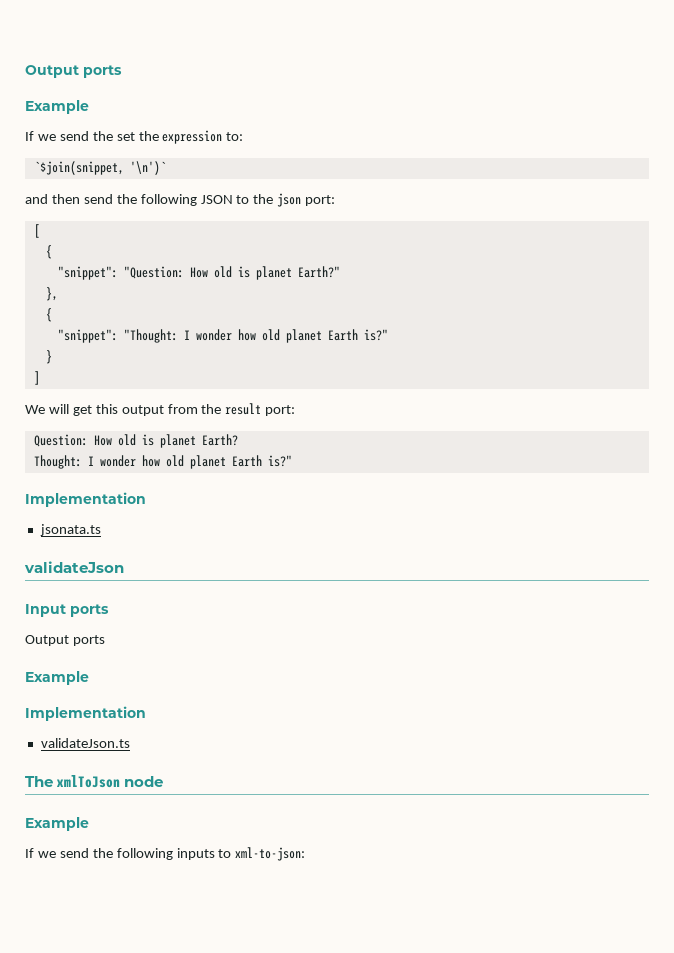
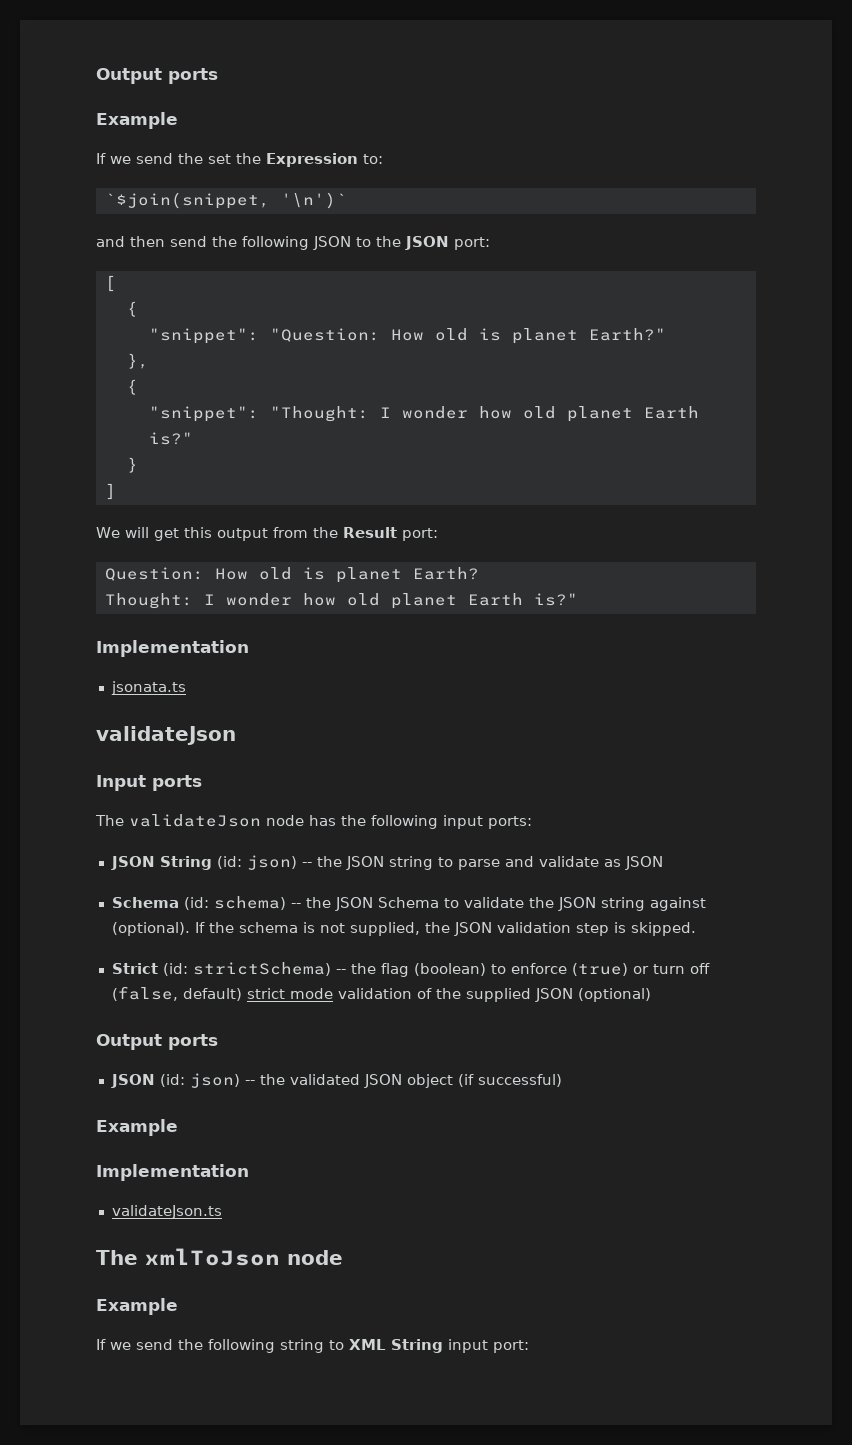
- If we send the set the expression to:
+ If we send the set the Expression to:
- and then send the following JSON to the json port:
+ and then send the following JSON to the JSON port:
- We will get this output from the result port:
+ We will get this output from the Result port:
  Input ports
+ The validateJson node has the following input ports:
+ JSON String (id: json) -- the JSON string to parse and validate as JSON
+ Schema (id: schema) -- the JSON Schema to validate the JSON string against (optional). If the schema is not supplied, the JSON validation step is skipped.
+ Strict (id: strictSchema) -- the flag (boolean) to enforce (true) or turn off (false, default) strict mode validation of the supplied JSON (optional)
  Output ports
+ JSON (id: json) -- the validated JSON object (if successful)
- If we send the following inputs to xml-to-json:
+ If we send the following string to XML String input port:

